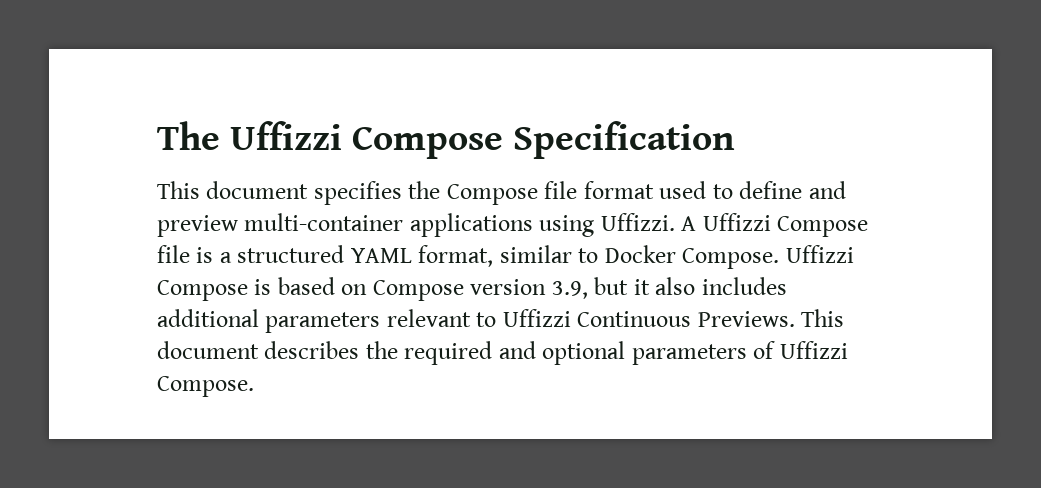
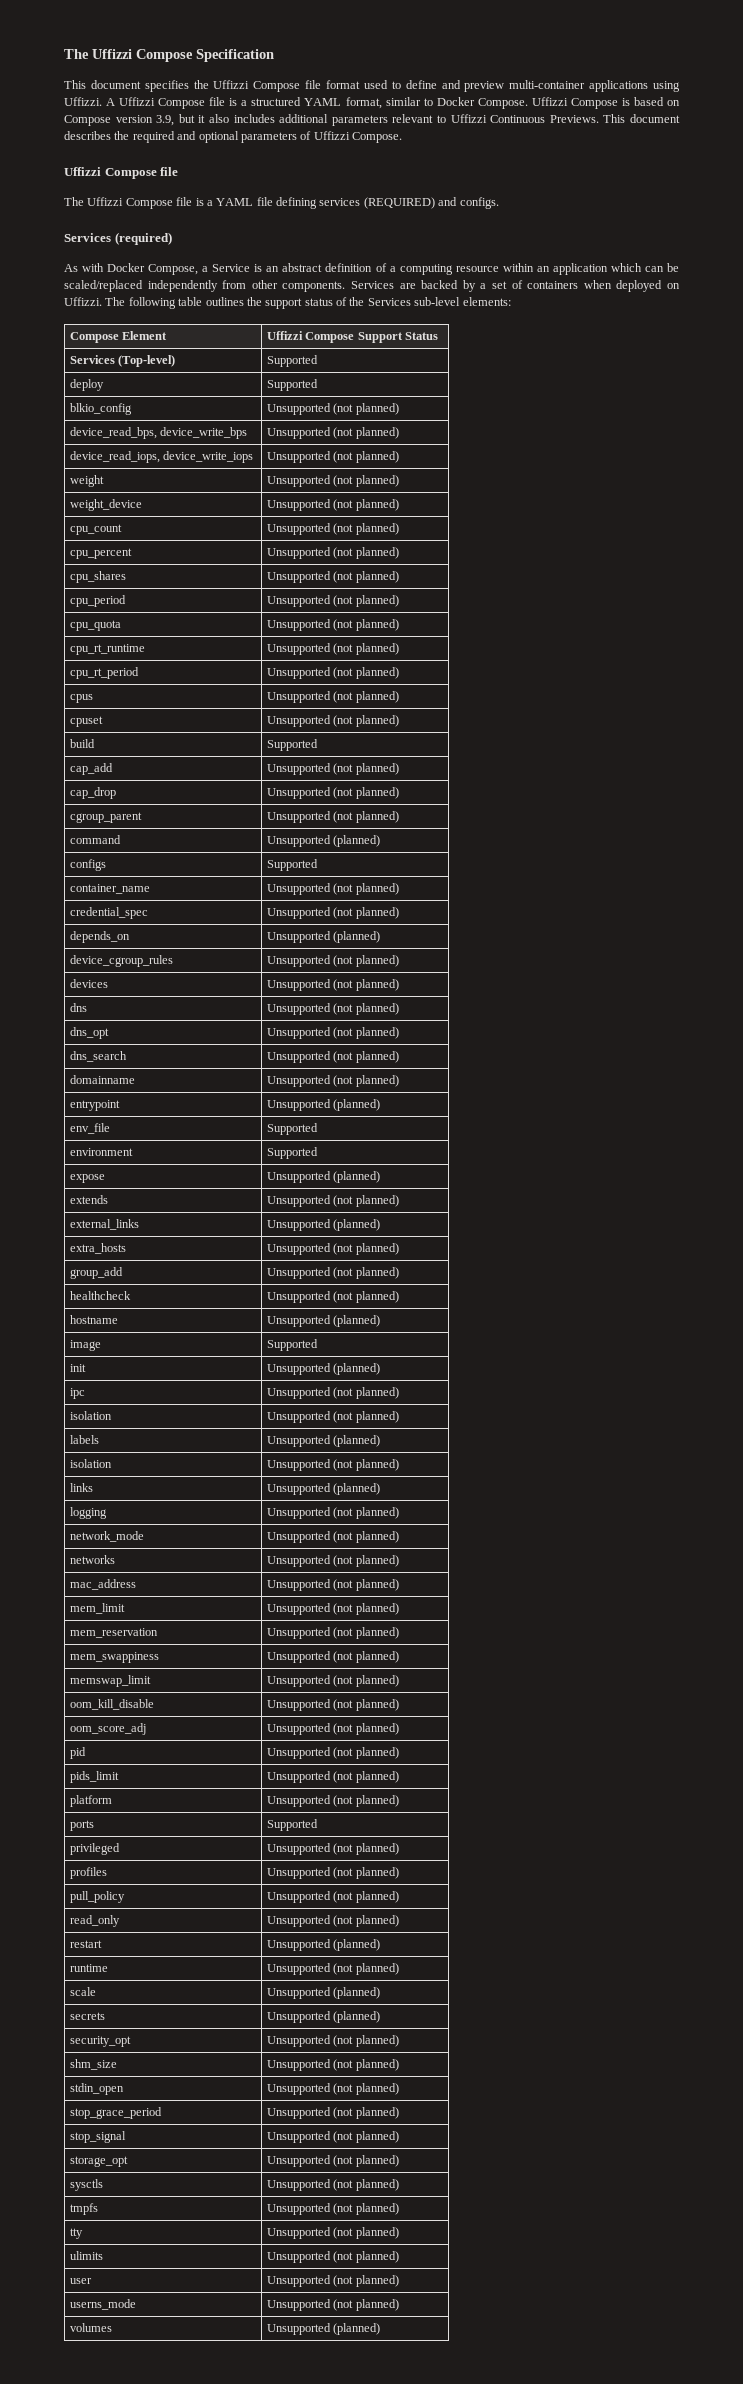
- This document specifies the Compose file format used to define and preview multi-container applications using Uffizzi.
+ This document specifies the Uffizzi Compose file format used to define and preview multi-container applications using Uffizzi.
  This document describes the required and optional parameters of Uffizzi Compose.
+ Uffizzi Compose file
+ The Uffizzi Compose file is a YAML file defining services (REQUIRED) and configs.
+ Services (required)
+ As with Docker Compose, a Service is an abstract definition of a computing resource within an application which can be scaled/replaced independently from other components. Services are backed by a set of containers when deployed on Uffizzi. The following table outlines the support status of the Services sub-level elements:
+ Compose Element | Uffizzi Compose Support Status
+ Services (Top-level) | Supported
+ deploy | Supported
+ blkio_config | Unsupported (not planned)
+ device_read_bps, device_write_bps | Unsupported (not planned)
+ device_read_iops, device_write_iops | Unsupported (not planned)
+ weight | Unsupported (not planned)
+ weight_device | Unsupported (not planned)
+ cpu_count | Unsupported (not planned)
+ cpu_percent | Unsupported (not planned)
+ cpu_shares | Unsupported (not planned)
+ cpu_period | Unsupported (not planned)
+ cpu_quota | Unsupported (not planned)
+ cpu_rt_runtime | Unsupported (not planned)
+ cpu_rt_period | Unsupported (not planned)
+ cpus | Unsupported (not planned)
+ cpuset | Unsupported (not planned)
+ build | Supported
+ cap_add | Unsupported (not planned)
+ cap_drop | Unsupported (not planned)
+ cgroup_parent | Unsupported (not planned)
+ command | Unsupported (planned)
+ configs | Supported
+ container_name | Unsupported (not planned)
+ credential_spec | Unsupported (not planned)
+ depends_on | Unsupported (planned)
+ device_cgroup_rules | Unsupported (not planned)
+ devices | Unsupported (not planned)
+ dns | Unsupported (not planned)
+ dns_opt | Unsupported (not planned)
+ dns_search | Unsupported (not planned)
+ domainname | Unsupported (not planned)
+ entrypoint | Unsupported (planned)
+ env_file | Supported
+ environment | Supported
+ expose | Unsupported (planned)
+ extends | Unsupported (not planned)
+ external_links | Unsupported (planned)
+ extra_hosts | Unsupported (not planned)
+ group_add | Unsupported (not planned)
+ healthcheck | Unsupported (not planned)
+ hostname | Unsupported (planned)
+ image | Supported
+ init | Unsupported (planned)
+ ipc | Unsupported (not planned)
+ isolation | Unsupported (not planned)
+ labels | Unsupported (planned)
+ isolation | Unsupported (not planned)
+ links | Unsupported (planned)
+ logging | Unsupported (not planned)
+ network_mode | Unsupported (not planned)
+ networks | Unsupported (not planned)
+ mac_address | Unsupported (not planned)
+ mem_limit | Unsupported (not planned)
+ mem_reservation | Unsupported (not planned)
+ mem_swappiness | Unsupported (not planned)
+ memswap_limit | Unsupported (not planned)
+ oom_kill_disable | Unsupported (not planned)
+ oom_score_adj | Unsupported (not planned)
+ pid | Unsupported (not planned)
+ pids_limit | Unsupported (not planned)
+ platform | Unsupported (not planned)
+ ports | Supported
+ privileged | Unsupported (not planned)
+ profiles | Unsupported (not planned)
+ pull_policy | Unsupported (not planned)
+ read_only | Unsupported (not planned)
+ restart | Unsupported (planned)
+ runtime | Unsupported (not planned)
+ scale | Unsupported (planned)
+ secrets | Unsupported (planned)
+ security_opt | Unsupported (not planned)
+ shm_size | Unsupported (not planned)
+ stdin_open | Unsupported (not planned)
+ stop_grace_period | Unsupported (not planned)
+ stop_signal | Unsupported (not planned)
+ storage_opt | Unsupported (not planned)
+ sysctls | Unsupported (not planned)
+ tmpfs | Unsupported (not planned)
+ tty | Unsupported (not planned)
+ ulimits | Unsupported (not planned)
+ user | Unsupported (not planned)
+ userns_mode | Unsupported (not planned)
+ volumes | Unsupported (planned)

